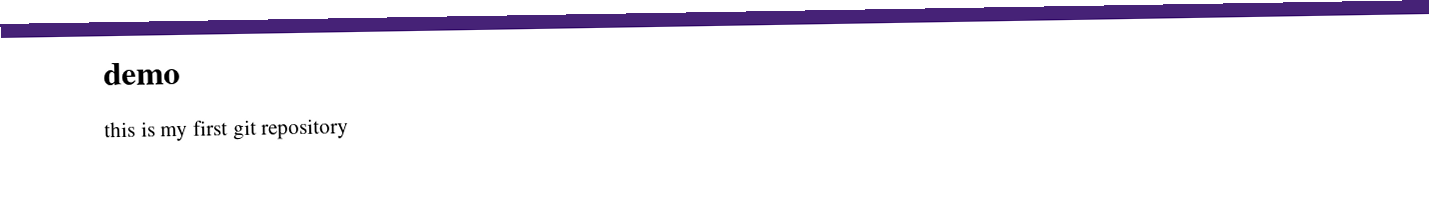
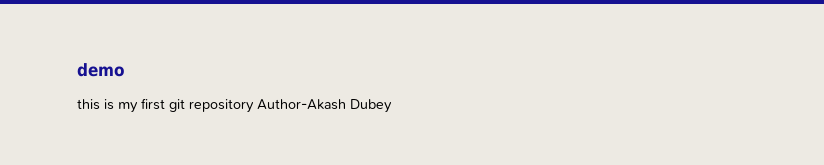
- this is my first git repository
+ this is my first git repository Author-Akash Dubey

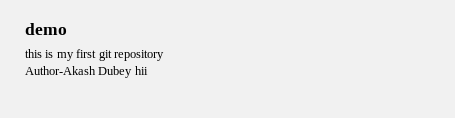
- this is my first git repository Author-Akash Dubey
+ this is my first git repository
+ Author-Akash Dubey hii

